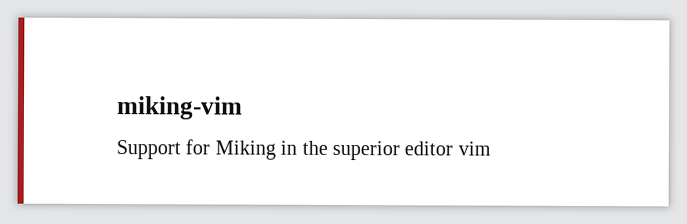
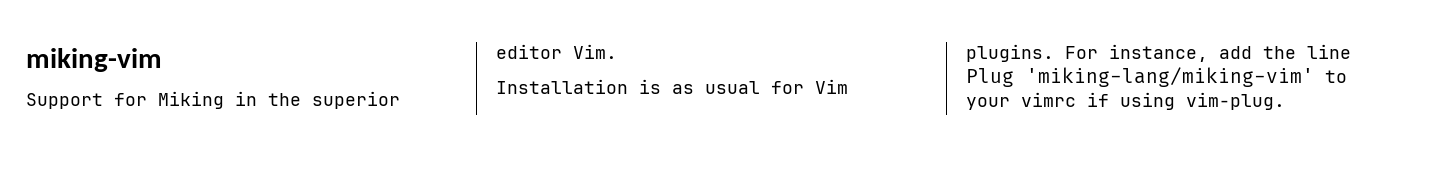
- Support for Miking in the superior editor vim
+ Support for Miking in the superior editor Vim.
+ Installation is as usual for Vim plugins. For instance, add the line Plug 'miking-lang/miking-vim' to your vimrc if using vim-plug.

